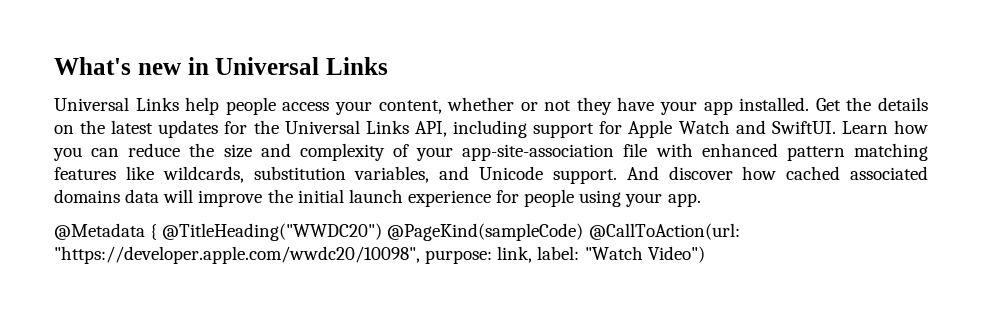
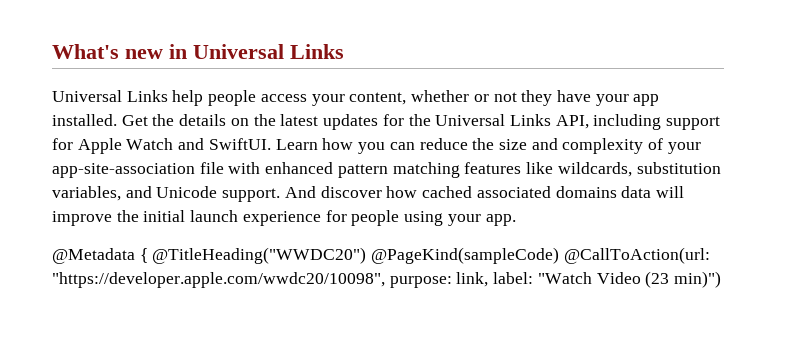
- @Metadata { @TitleHeading("WWDC20") @PageKind(sampleCode) @CallToAction(url: "https://developer.apple.com/wwdc20/10098", purpose: link, label: "Watch Video")
+ @Metadata { @TitleHeading("WWDC20") @PageKind(sampleCode) @CallToAction(url: "https://developer.apple.com/wwdc20/10098", purpose: link, label: "Watch Video (23 min)")

